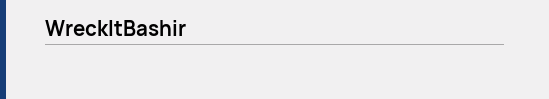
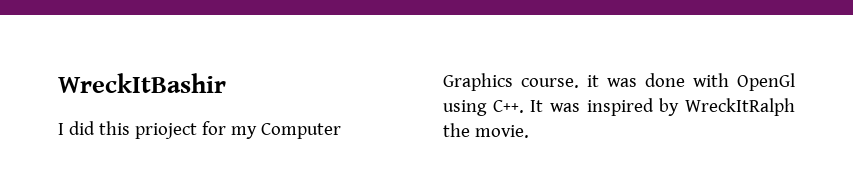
+ I did this prioject for my Computer Graphics course. it was done with OpenGl using C++. It was inspired by WreckItRalph the movie.

